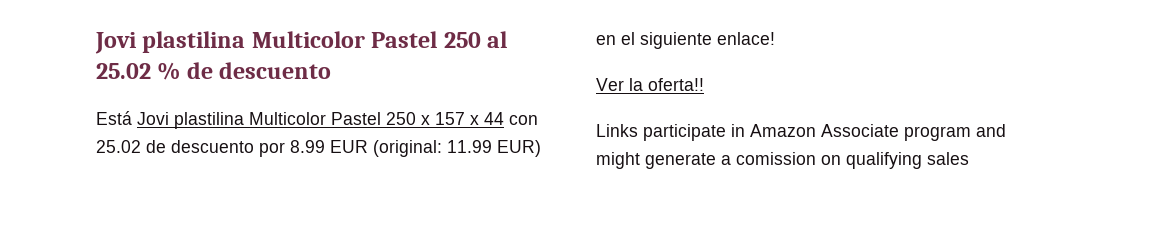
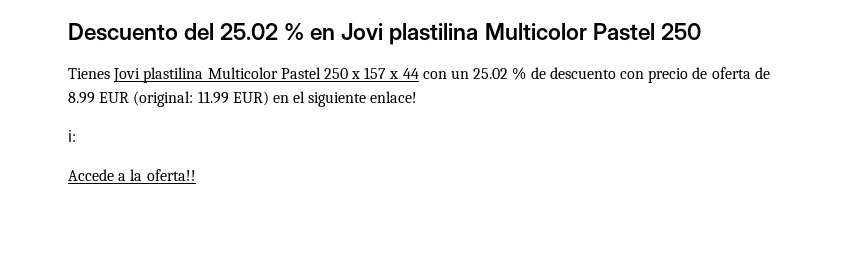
- Jovi plastilina Multicolor Pastel 250 al 25.02 % de descuento
- Está Jovi plastilina Multicolor Pastel 250 x 157 x 44 con 25.02 de descuento por 8.99 EUR (original: 11.99 EUR) en el siguiente enlace!
+ Descuento del 25.02 % en Jovi plastilina Multicolor Pastel 250
+ Tienes Jovi plastilina Multicolor Pastel 250 x 157 x 44 con un 25.02 % de descuento con precio de oferta de 8.99 EUR (original: 11.99 EUR) en el siguiente enlace!
- Ver la oferta!!
+ ℹ:
+ Accede a la oferta!!
- Links participate in Amazon Associate program and might generate a comission on qualifying sales

